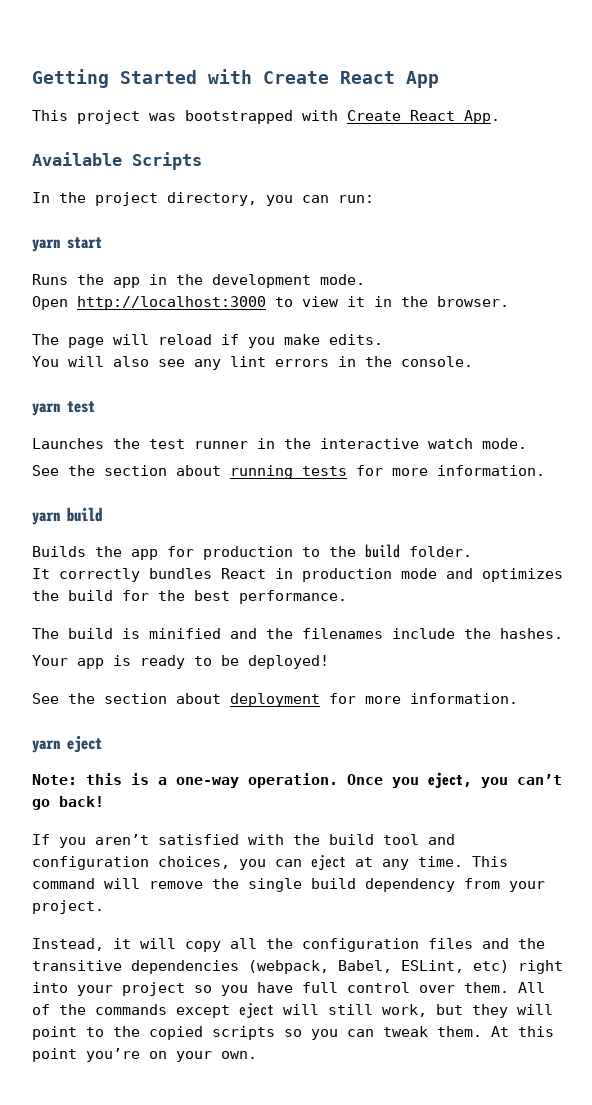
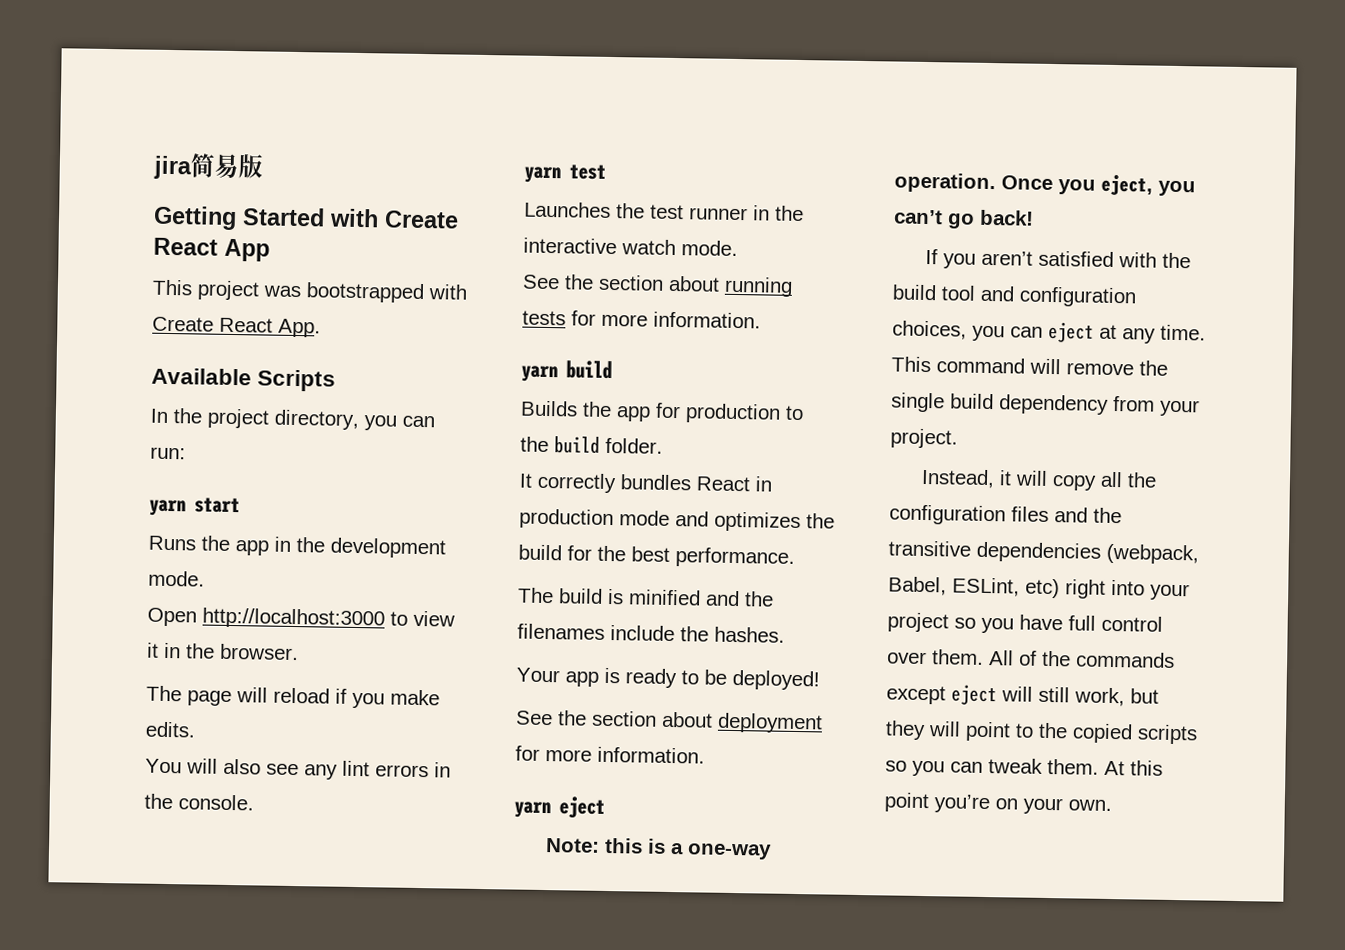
+ jira简易版

